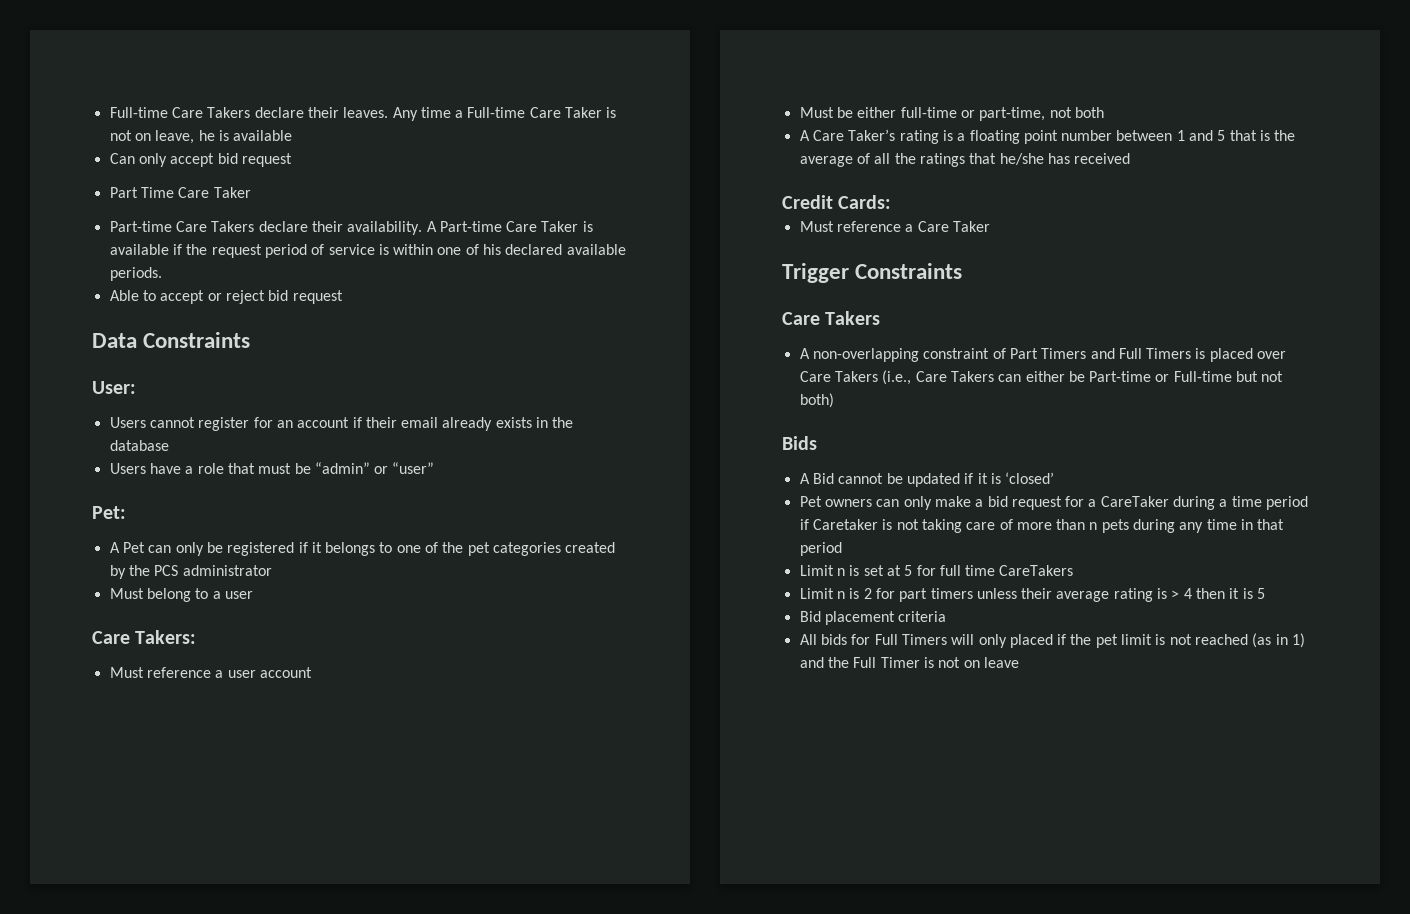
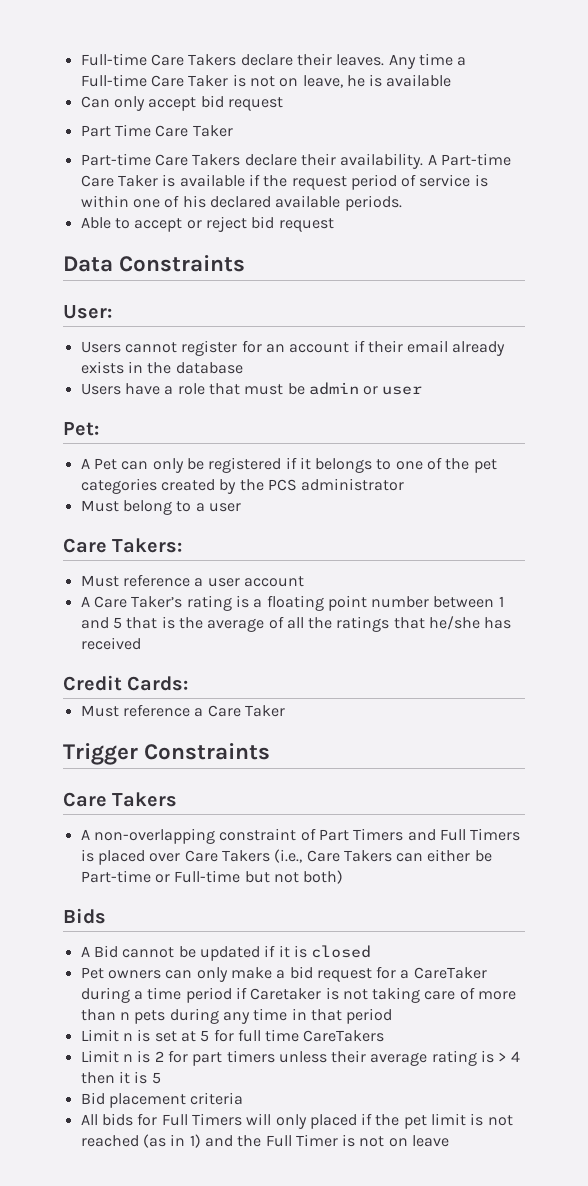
- Users have a role that must be “admin” or “user”
+ Users have a role that must be admin or user
- Must be either full-time or part-time, not both
- A Bid cannot be updated if it is ‘closed’
+ A Bid cannot be updated if it is closed

